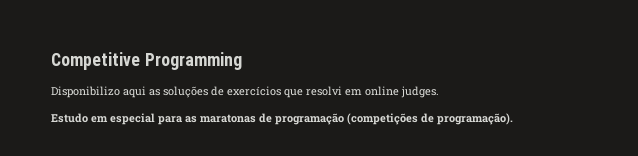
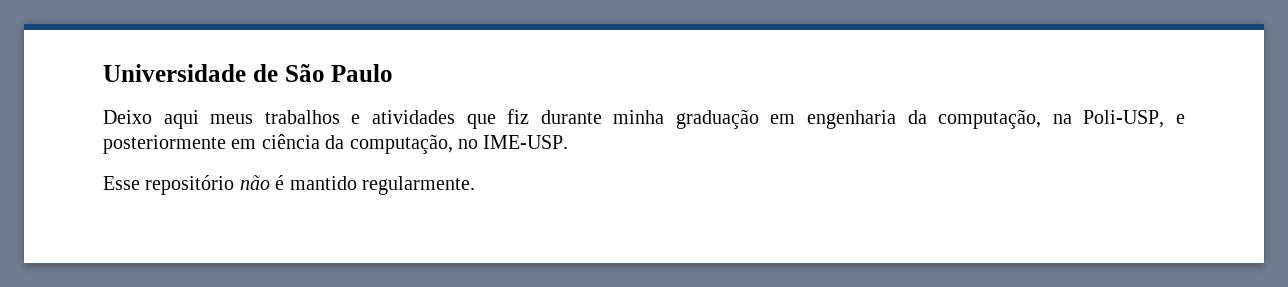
- Competitive Programming
- Disponibilizo aqui as soluções de exercícios que resolvi em online judges.
- Estudo em especial para as maratonas de programação (competições de programação).
+ Universidade de São Paulo
+ Deixo aqui meus trabalhos e atividades que fiz durante minha graduação em engenharia da computação, na Poli-USP, e posteriormente em ciência da computação, no IME-USP.
+ Esse repositório não é mantido regularmente.

